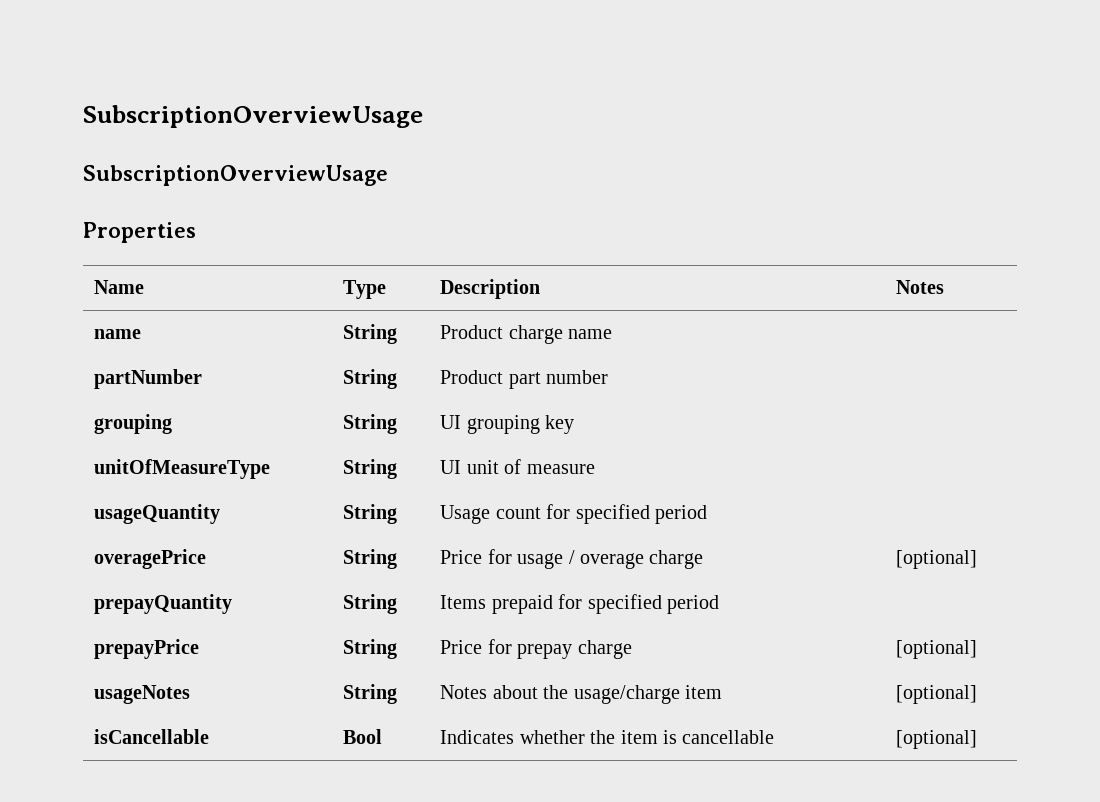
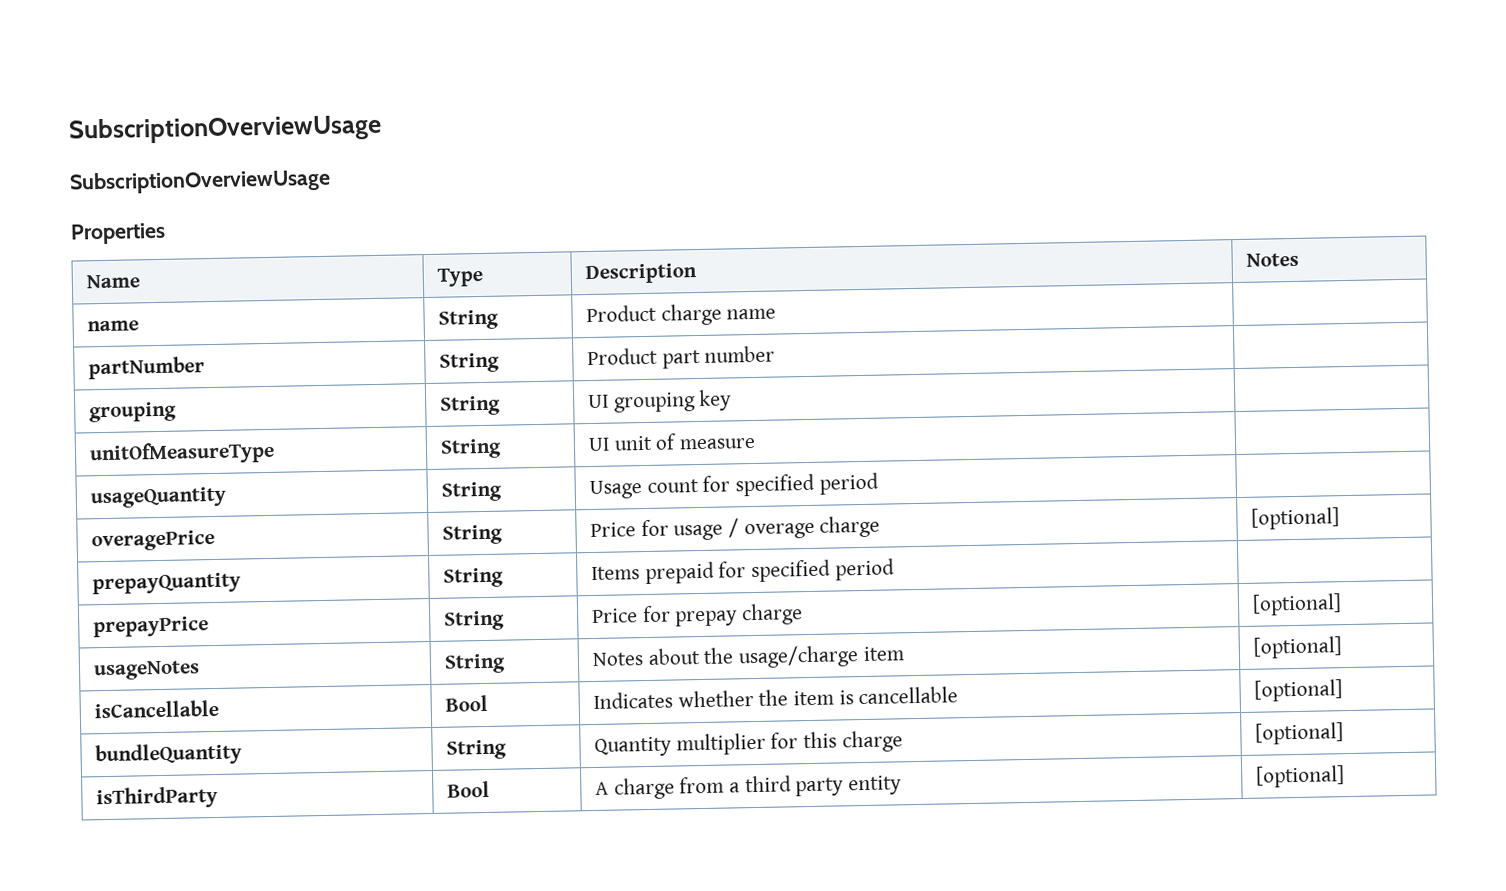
+ bundleQuantity | String | Quantity multiplier for this charge | [optional]
+ isThirdParty | Bool | A charge from a third party entity | [optional]

